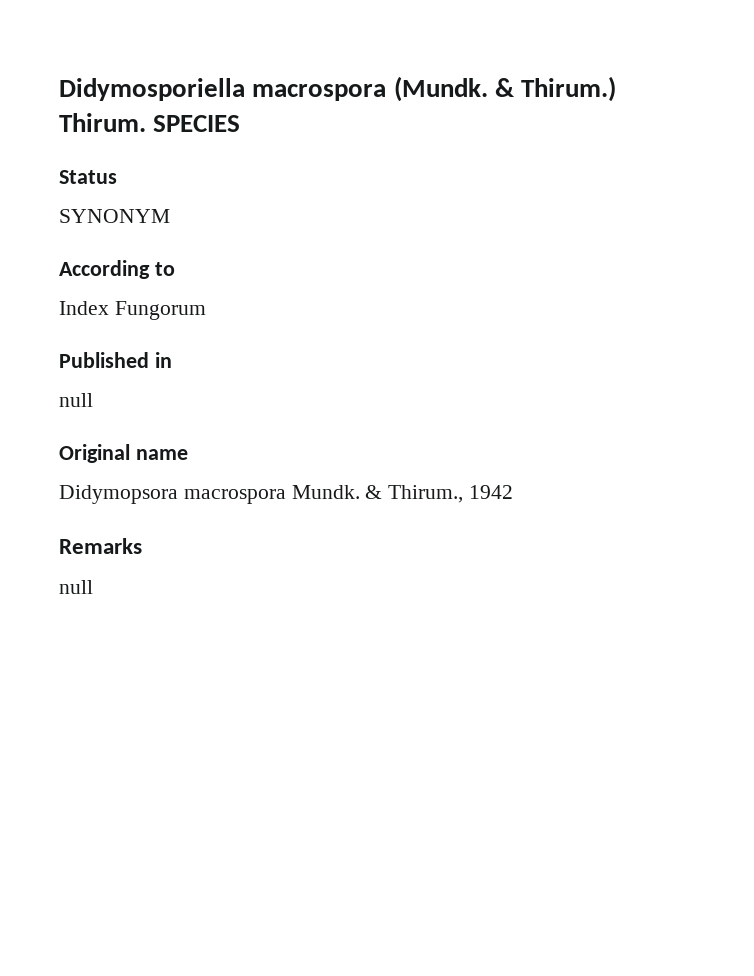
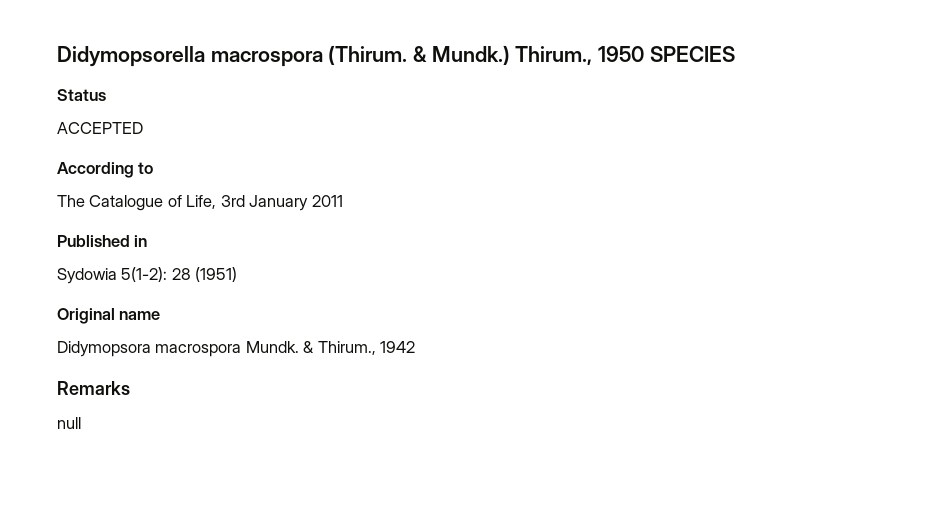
- Didymosporiella macrospora (Mundk. & Thirum.) Thirum. SPECIES
+ Didymopsorella macrospora (Thirum. & Mundk.) Thirum., 1950 SPECIES
- SYNONYM
+ ACCEPTED
- Index Fungorum
+ The Catalogue of Life, 3rd January 2011
  Published in
- null
+ Sydowia 5(1-2): 28 (1951)

